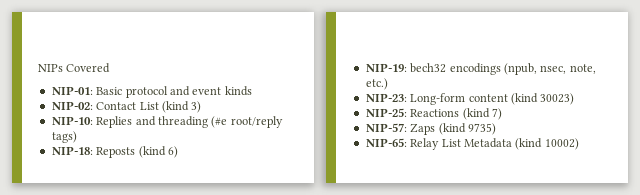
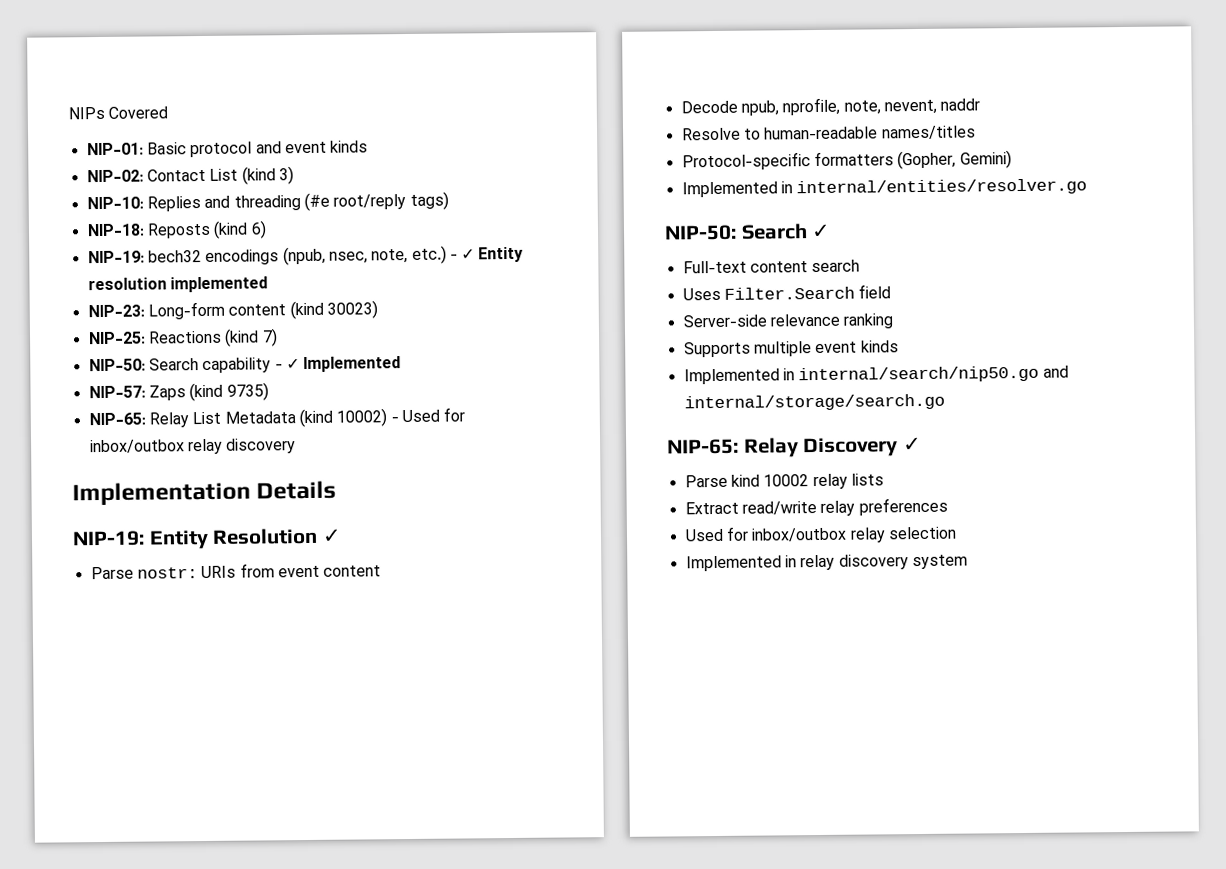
- NIP-19: bech32 encodings (npub, nsec, note, etc.)
+ NIP-19: bech32 encodings (npub, nsec, note, etc.) - ✓ Entity resolution implemented
+ NIP-50: Search capability - ✓ Implemented
- NIP-65: Relay List Metadata (kind 10002)
+ NIP-65: Relay List Metadata (kind 10002) - Used for inbox/outbox relay discovery
+ Implementation Details
+ NIP-19: Entity Resolution ✓
+ Parse nostr: URIs from event content
+ Decode npub, nprofile, note, nevent, naddr
+ Resolve to human-readable names/titles
+ Protocol-specific formatters (Gopher, Gemini)
+ Implemented in internal/entities/resolver.go
+ NIP-50: Search ✓
+ Full-text content search
+ Uses Filter.Search field
+ Server-side relevance ranking
+ Supports multiple event kinds
+ Implemented in internal/search/nip50.go and internal/storage/search.go
+ NIP-65: Relay Discovery ✓
+ Parse kind 10002 relay lists
+ Extract read/write relay preferences
+ Used for inbox/outbox relay selection
+ Implemented in relay discovery system

